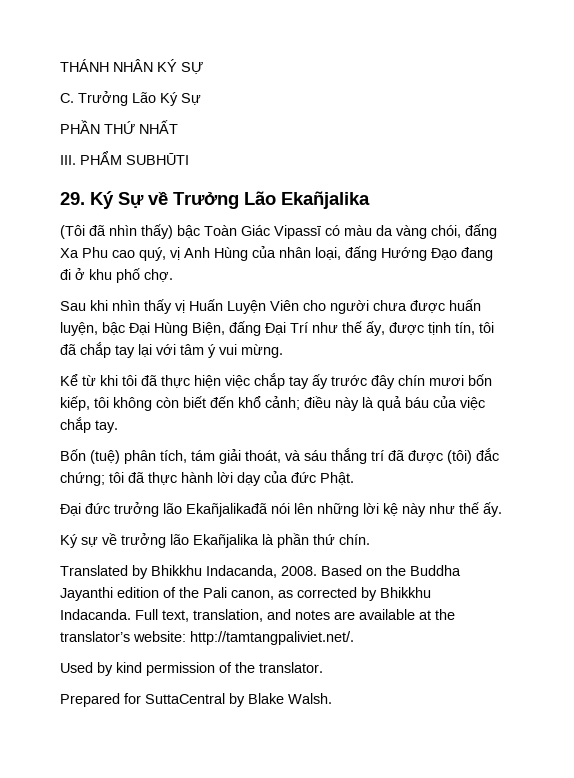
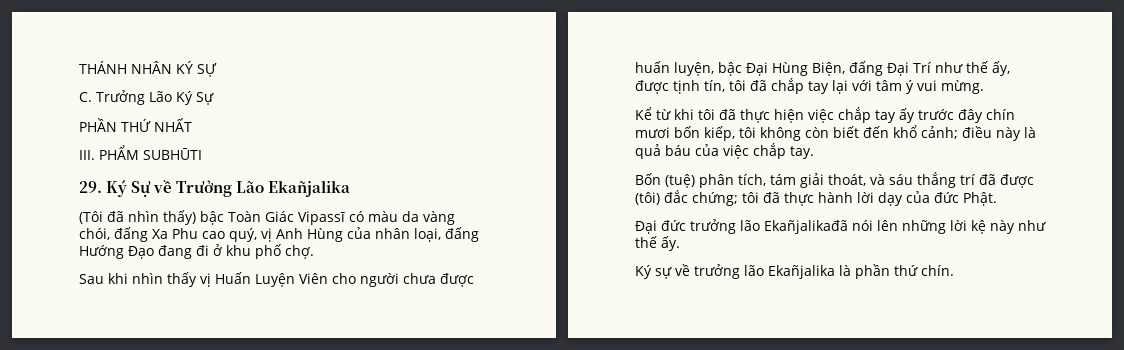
- Translated by Bhikkhu Indacanda, 2008. Based on the Buddha Jayanthi edition of the Pali canon, as corrected by Bhikkhu Indacanda. Full text, translation, and notes are available at the translator’s website: http://tamtangpaliviet.net/.
- Used by kind permission of the translator.
- Prepared for SuttaCentral by Blake Walsh.

